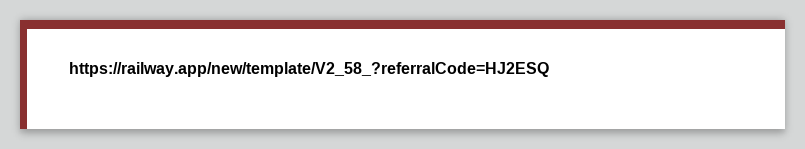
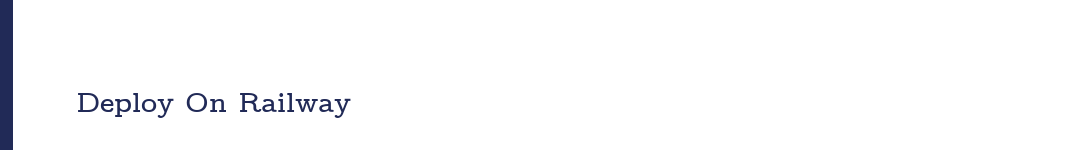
- https://railway.app/new/template/V2_58_?referralCode=HJ2ESQ
+ Deploy On Railway

